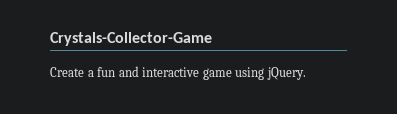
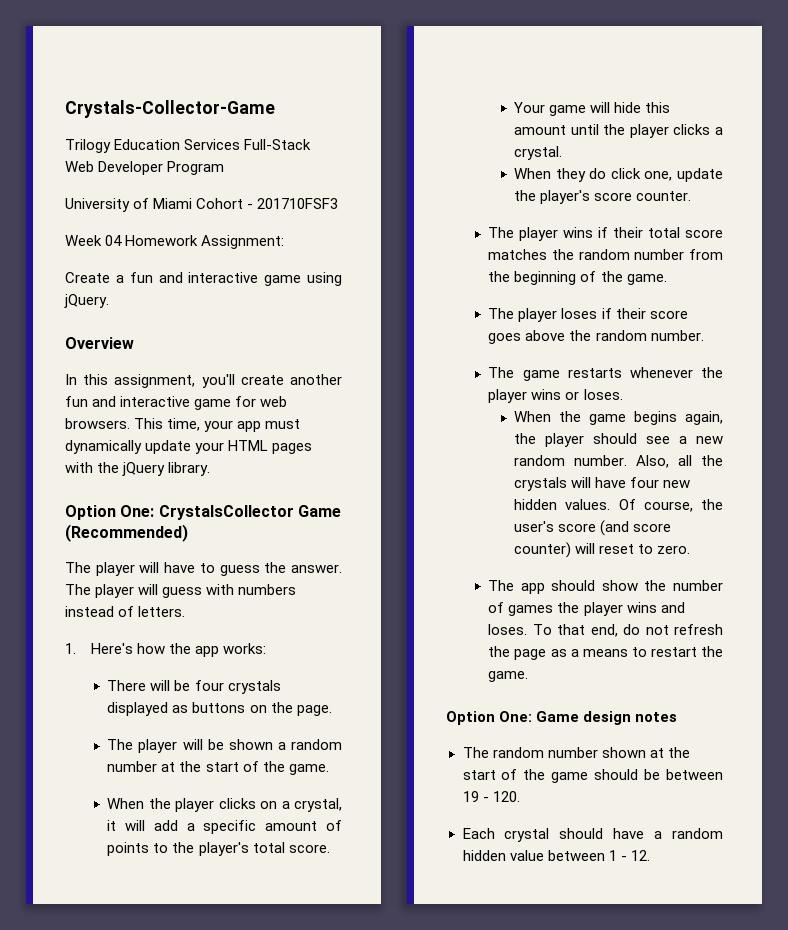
+ Trilogy Education Services Full-Stack Web Developer Program
+ University of Miami Cohort - 201710FSF3
+ Week 04 Homework Assignment:
+ Overview
+ In this assignment, you'll create another fun and interactive game for web browsers. This time, your app must dynamically update your HTML pages with the jQuery library.
+ Option One: CrystalsCollector Game (Recommended)
+ The player will have to guess the answer. The player will guess with numbers instead of letters.
+ 1. Here's how the app works:
+ There will be four crystals displayed as buttons on the page.
+ The player will be shown a random number at the start of the game.
+ When the player clicks on a crystal, it will add a specific amount of points to the player's total score.
+ Your game will hide this amount until the player clicks a crystal.
+ When they do click one, update the player's score counter.
+ The player wins if their total score matches the random number from the beginning of the game.
+ The player loses if their score goes above the random number.
+ The game restarts whenever the player wins or loses.
+ When the game begins again, the player should see a new random number. Also, all the crystals will have four new hidden values. Of course, the user's score (and score counter) will reset to zero.
+ The app should show the number of games the player wins and loses. To that end, do not refresh the page as a means to restart the game.
+ Option One: Game design notes
+ The random number shown at the start of the game should be between 19 - 120.
+ Each crystal should have a random hidden value between 1 - 12.

